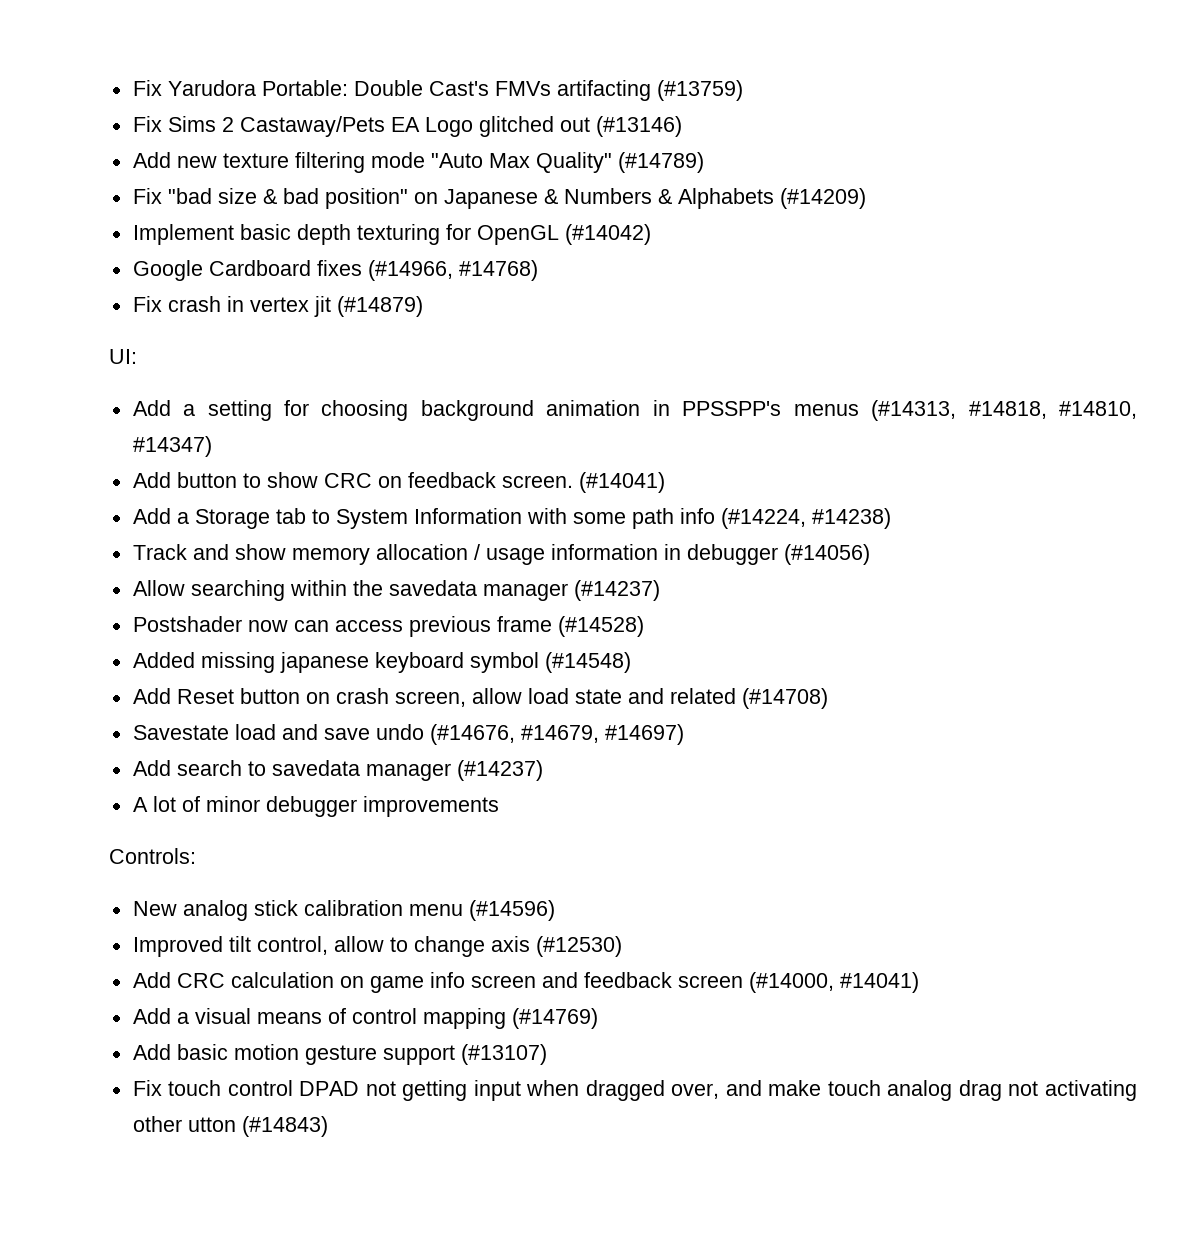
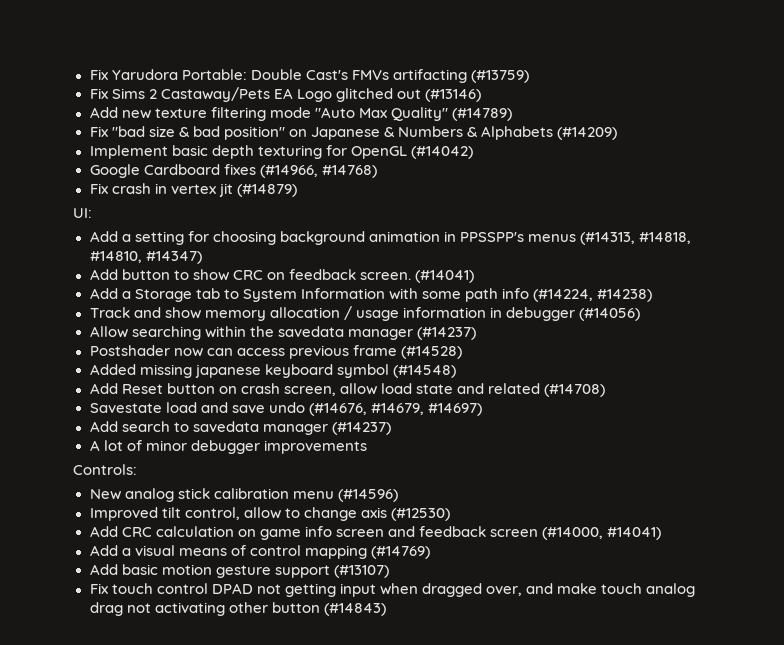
- Fix touch control DPAD not getting input when dragged over, and make touch analog drag not activating other utton (#14843)
+ Fix touch control DPAD not getting input when dragged over, and make touch analog drag not activating other button (#14843)

